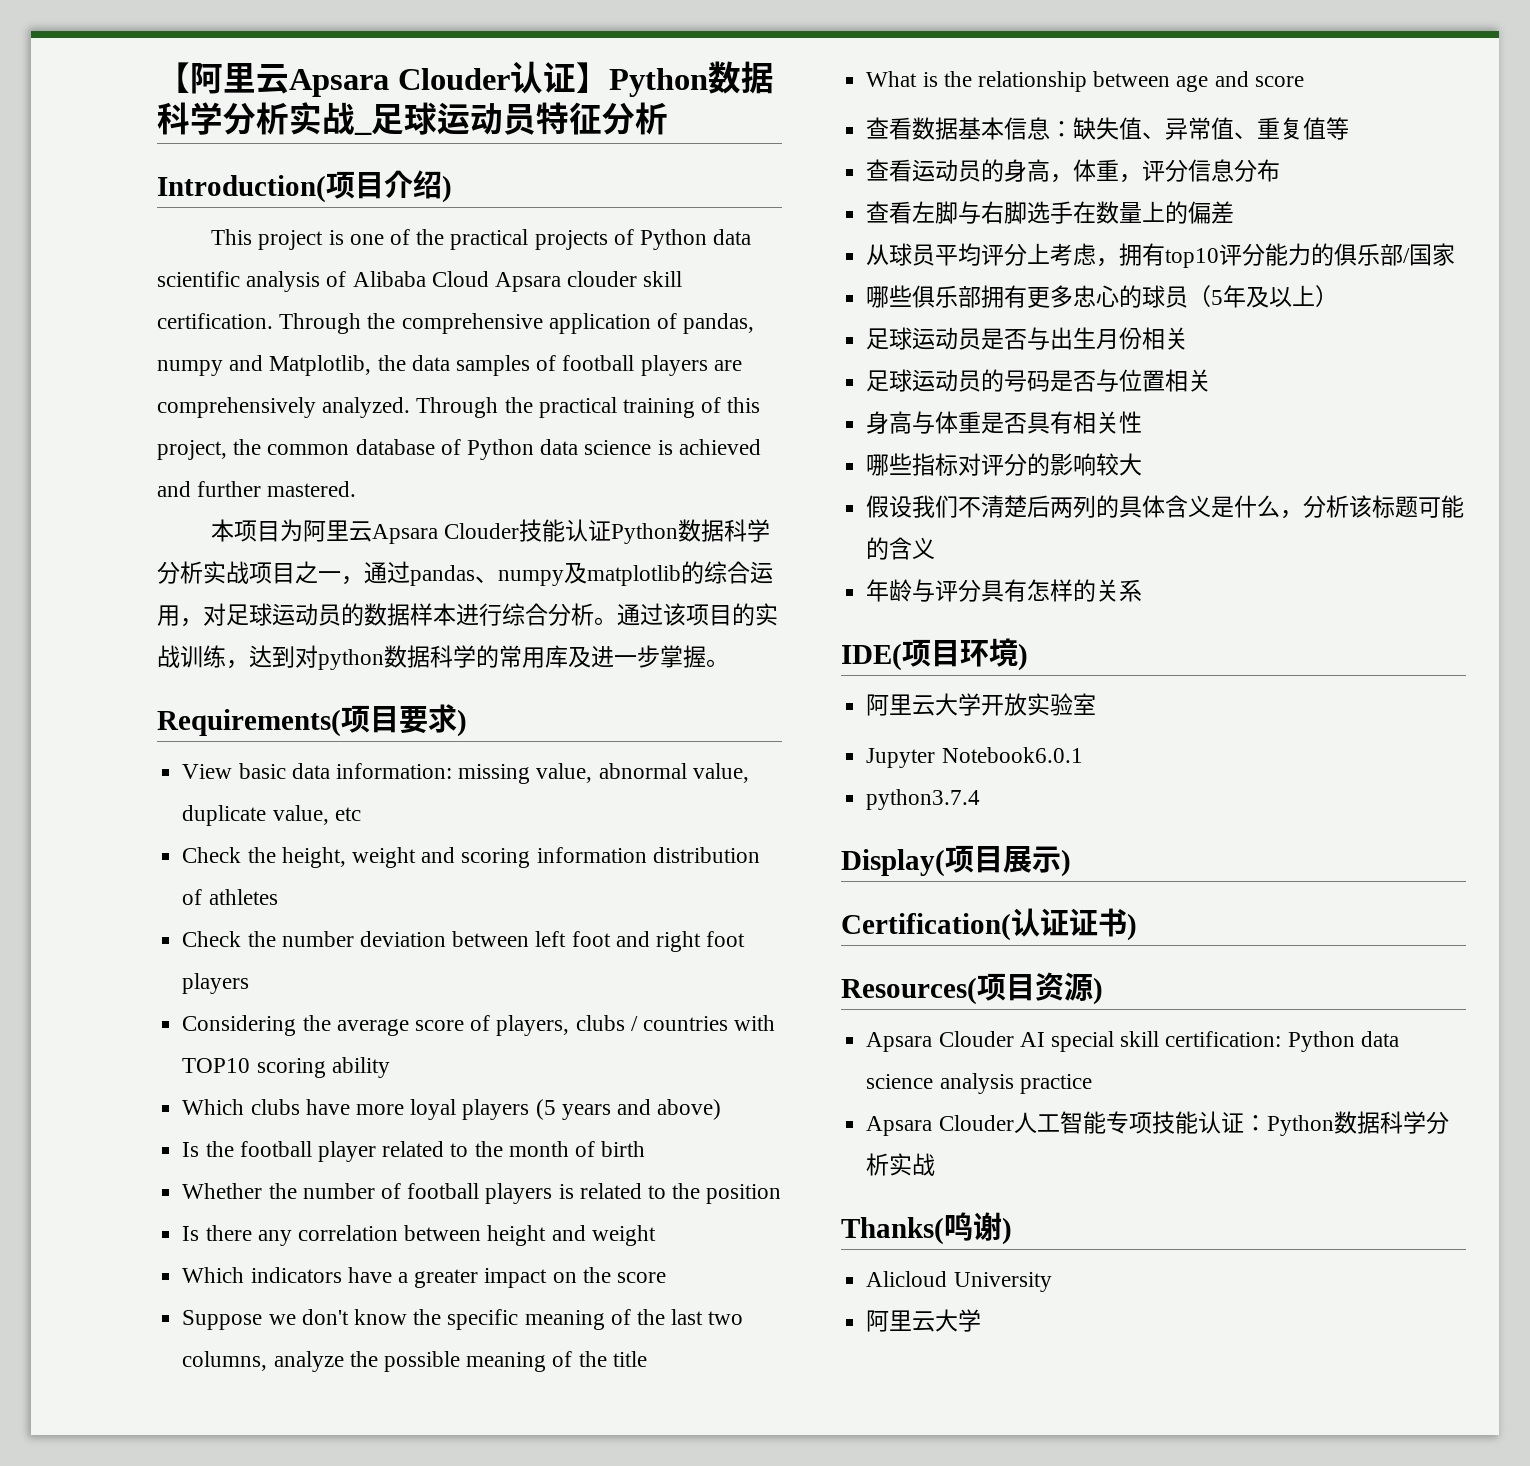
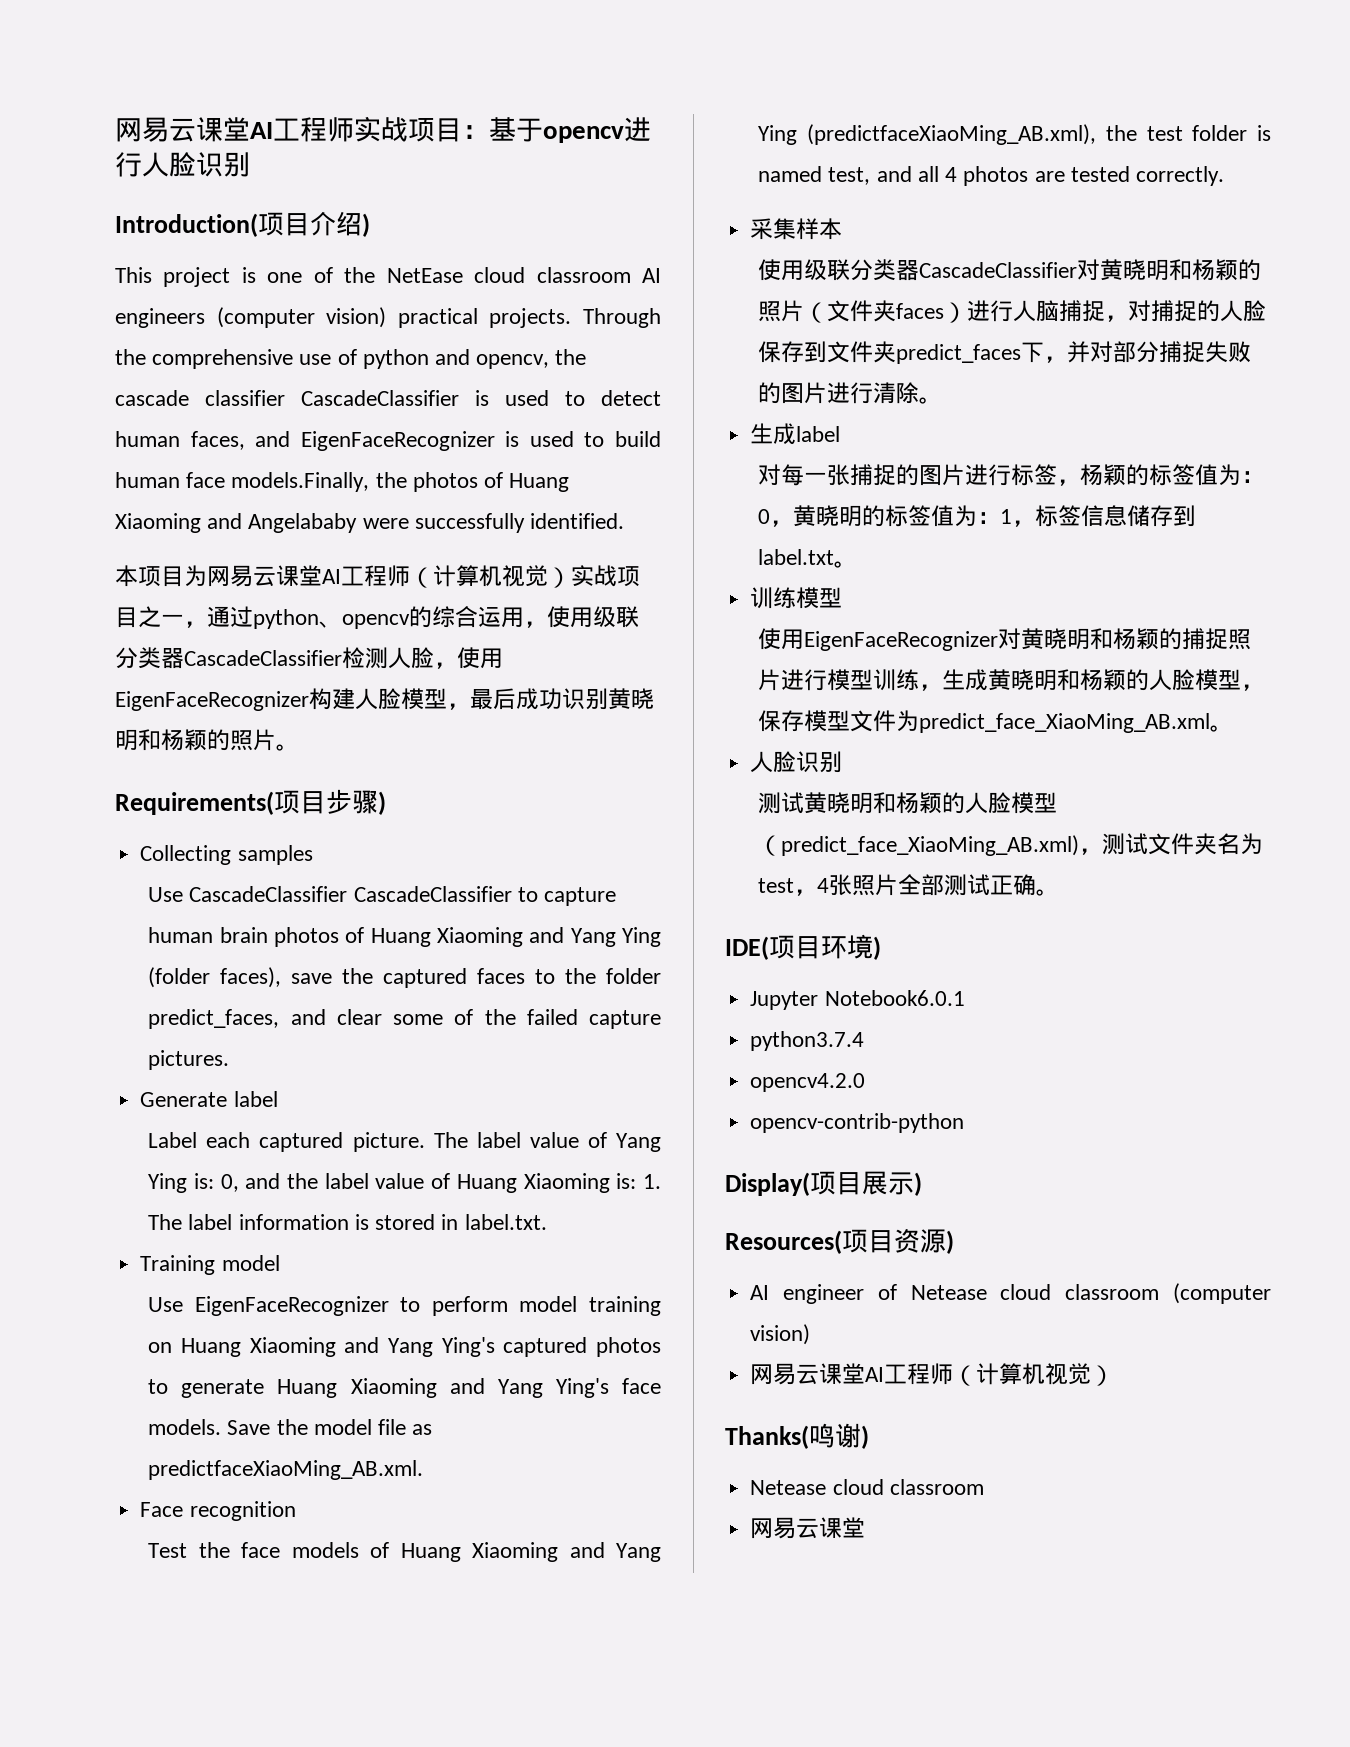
- 【阿里云Apsara Clouder认证】Python数据科学分析实战_足球运动员特征分析
+ 网易云课堂AI工程师实战项目：基于opencv进行人脸识别
- This project is one of the practical projects of Python data scientific analysis of Alibaba Cloud Apsara clouder skill certification. Through the comprehensive application of pandas, numpy and Matplotlib, the data samples of football players are comprehensively analyzed. Through the practical training of this project, the common database of Python data science is achieved and further mastered.
- 本项目为阿里云Apsara Clouder技能认证Python数据科学分析实战项目之一，通过pandas、numpy及matplotlib的综合运用，对足球运动员的数据样本进行综合分析。通过该项目的实战训练，达到对python数据科学的常用库及进一步掌握。
+ This project is one of the NetEase cloud classroom AI engineers (computer vision) practical projects. Through the comprehensive use of python and opencv, the cascade classifier CascadeClassifier is used to detect human faces, and EigenFaceRecognizer is used to build human face models.Finally, the photos of Huang Xiaoming and Angelababy were successfully identified.
+ 本项目为网易云课堂AI工程师（计算机视觉）实战项目之一，通过python、opencv的综合运用，使用级联分类器CascadeClassifier检测人脸，使用EigenFaceRecognizer构建人脸模型，最后成功识别黄晓明和杨颖的照片。
- Requirements(项目要求)
- View basic data information: missing value, abnormal value, duplicate value, etc
- Check the height, weight and scoring information distribution of athletes
- Check the number deviation between left foot and right foot players
- Considering the average score of players, clubs / countries with TOP10 scoring ability
- Which clubs have more loyal players (5 years and above)
- Is the football player related to the month of birth
- Whether the number of football players is related to the position
- Is there any correlation between height and weight
- Which indicators have a greater impact on the score
- Suppose we don't know the specific meaning of the last two columns, analyze the possible meaning of the title
- What is the relationship between age and score
- 查看数据基本信息：缺失值、异常值、重复值等
- 查看运动员的身高，体重，评分信息分布
- 查看左脚与右脚选手在数量上的偏差
- 从球员平均评分上考虑，拥有top10评分能力的俱乐部/国家
- 哪些俱乐部拥有更多忠心的球员（5年及以上）
- 足球运动员是否与出生月份相关
- 足球运动员的号码是否与位置相关
- 身高与体重是否具有相关性
- 哪些指标对评分的影响较大
- 假设我们不清楚后两列的具体含义是什么，分析该标题可能的含义
- 年龄与评分具有怎样的关系
+ Requirements(项目步骤)
+ Collecting samples
+ Use CascadeClassifier CascadeClassifier to capture human brain photos of Huang Xiaoming and Yang Ying (folder faces), save the captured faces to the folder predict_faces, and clear some of the failed capture pictures.
+ Generate label
+ Label each captured picture. The label value of Yang Ying is: 0, and the label value of Huang Xiaoming is: 1. The label information is stored in label.txt.
+ Training model
+ Use EigenFaceRecognizer to perform model training on Huang Xiaoming and Yang Ying's captured photos to generate Huang Xiaoming and Yang Ying's face models. Save the model file as predictfaceXiaoMing_AB.xml.
+ Face recognition
+ Test the face models of Huang Xiaoming and Yang Ying (predictfaceXiaoMing_AB.xml), the test folder is named test, and all 4 photos are tested correctly.
+ 采集样本
+ 使用级联分类器CascadeClassifier对黄晓明和杨颖的照片（文件夹faces）进行人脑捕捉，对捕捉的人脸保存到文件夹predict_faces下，并对部分捕捉失败的图片进行清除。
+ 生成label
+ 对每一张捕捉的图片进行标签，杨颖的标签值为：0，黄晓明的标签值为：1，标签信息储存到label.txt。
+ 训练模型
+ 使用EigenFaceRecognizer对黄晓明和杨颖的捕捉照片进行模型训练，生成黄晓明和杨颖的人脸模型，保存模型文件为predict_face_XiaoMing_AB.xml。
+ 人脸识别
+ 测试黄晓明和杨颖的人脸模型（predict_face_XiaoMing_AB.xml)，测试文件夹名为test，4张照片全部测试正确。
- 阿里云大学开放实验室
+ opencv4.2.0
+ opencv-contrib-python
- Certification(认证证书)
- Apsara Clouder AI special skill certification: Python data science analysis practice
- Apsara Clouder人工智能专项技能认证：Python数据科学分析实战
+ AI engineer of Netease cloud classroom (computer vision)
+ 网易云课堂AI工程师（计算机视觉）
  Thanks(鸣谢)
- Alicloud University
- 阿里云大学
+ Netease cloud classroom
+ 网易云课堂

